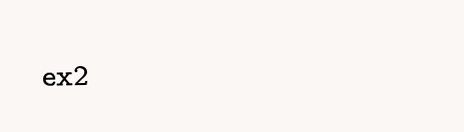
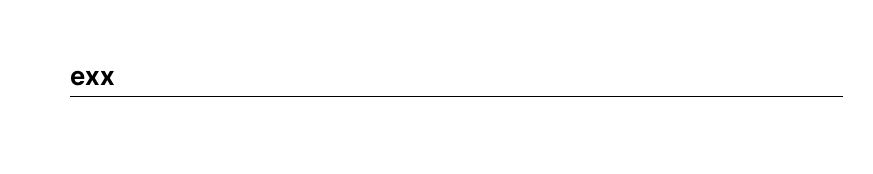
- ex2
+ exx

